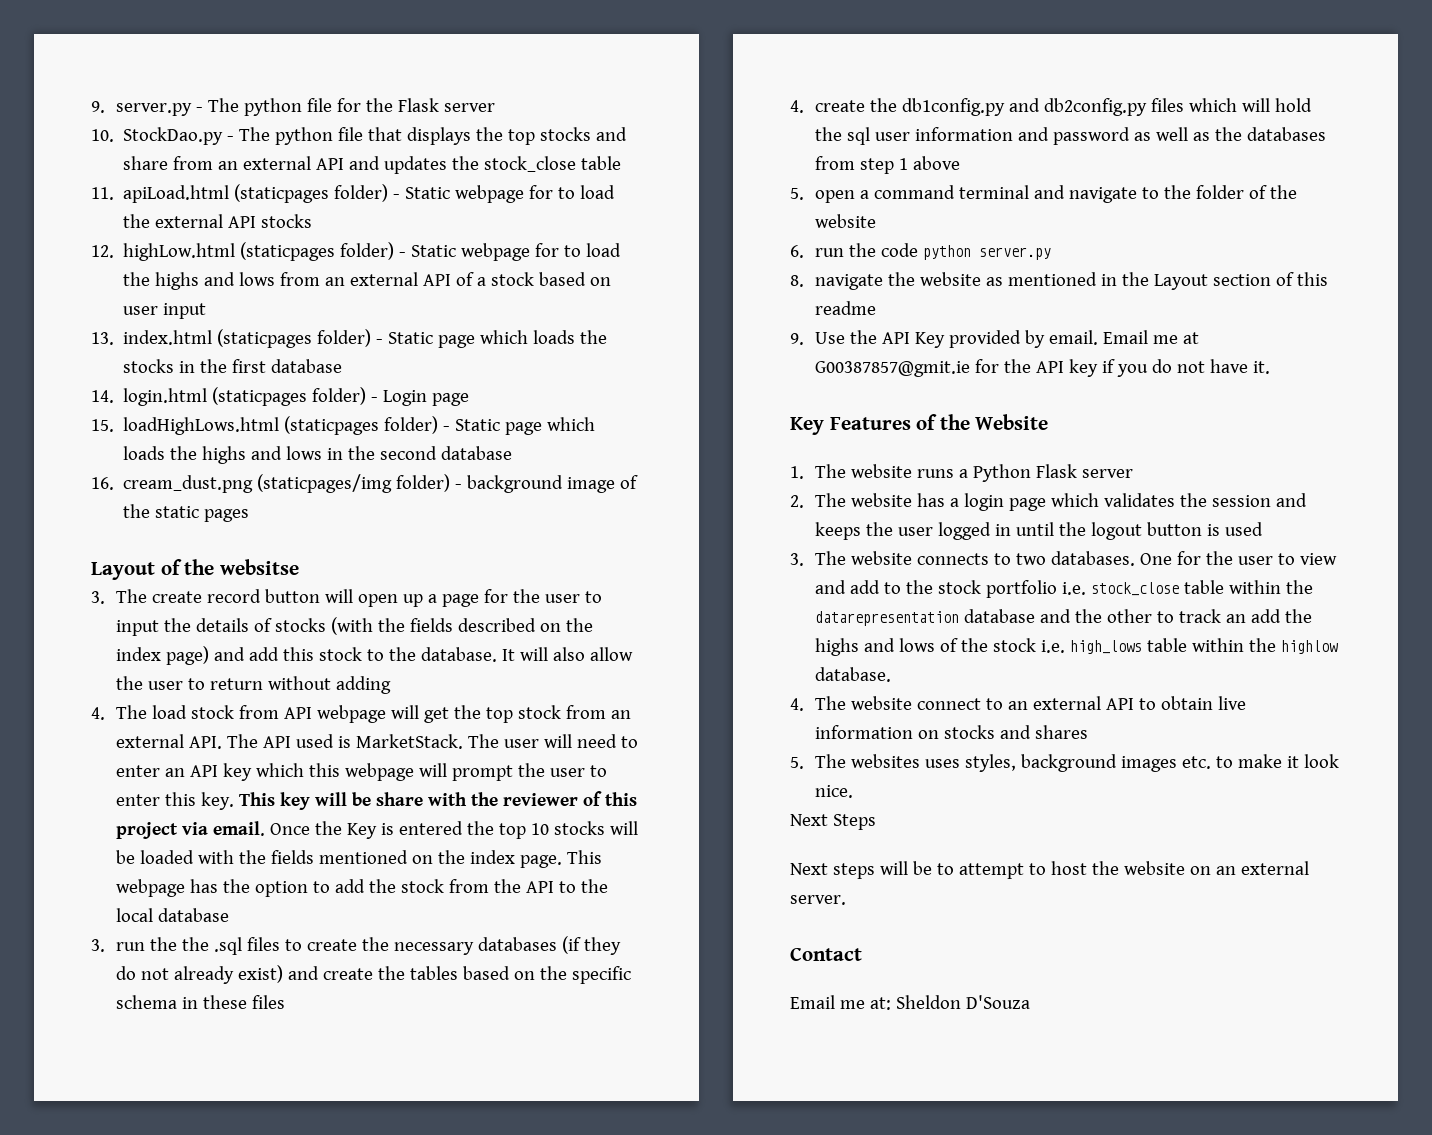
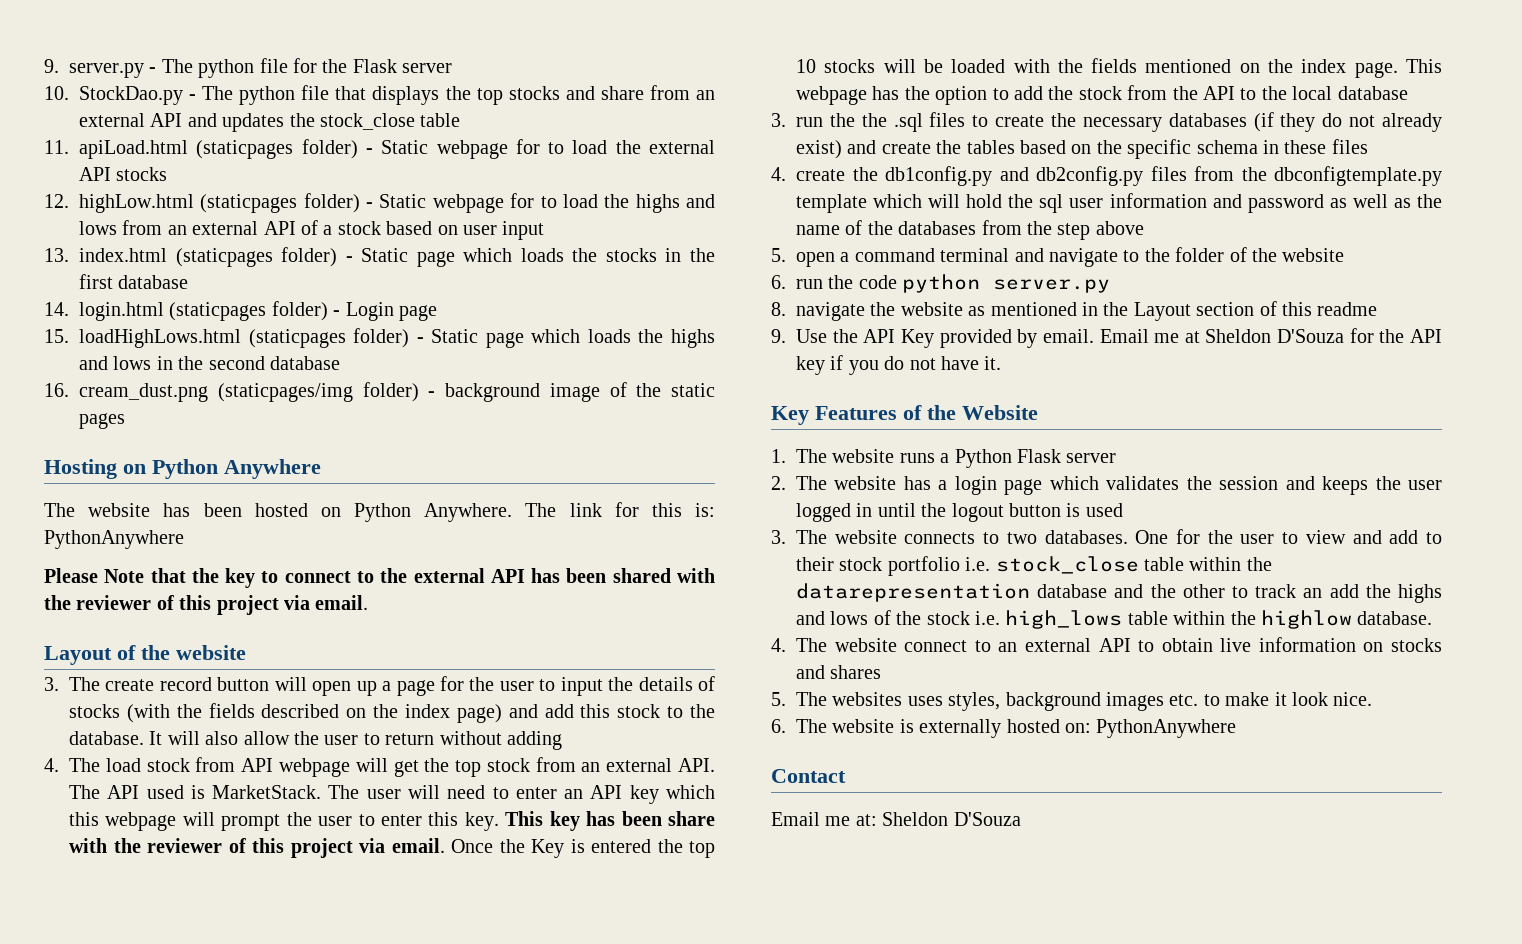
+ Hosting on Python Anywhere
+ The website has been hosted on Python Anywhere. The link for this is: PythonAnywhere
+ Please Note that the key to connect to the external API has been shared with the reviewer of this project via email.
- Layout of the websitse
+ Layout of the website
- This key will be share with the reviewer of this project via email.
+ This key has been share with the reviewer of this project via email.
- 4. create the db1config.py and db2config.py files which will hold the sql user information and password as well as the databases from step 1 above
+ 4. create the db1config.py and db2config.py files from the dbconfigtemplate.py template which will hold the sql user information and password as well as the name of the databases from the step above
- Email me at G00387857@gmit.ie for the API key if you do not have it.
+ Email me at Sheldon D'Souza for the API key if you do not have it.
- One for the user to view and add to the stock portfolio i.e. stock_close table within the datarepresentation database and the other to track an add the highs and lows of the stock i.e. high_lows table within the highlow database.
+ One for the user to view and add to their stock portfolio i.e. stock_close table within the datarepresentation database and the other to track an add the highs and lows of the stock i.e. high_lows table within the highlow database.
- Next Steps
- Next steps will be to attempt to host the website on an external server.
+ 6. The website is externally hosted on: PythonAnywhere

